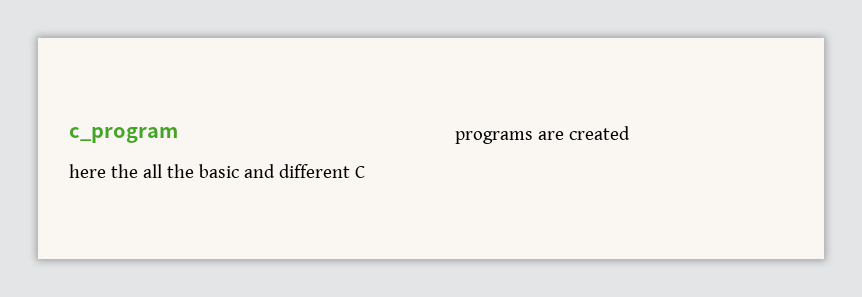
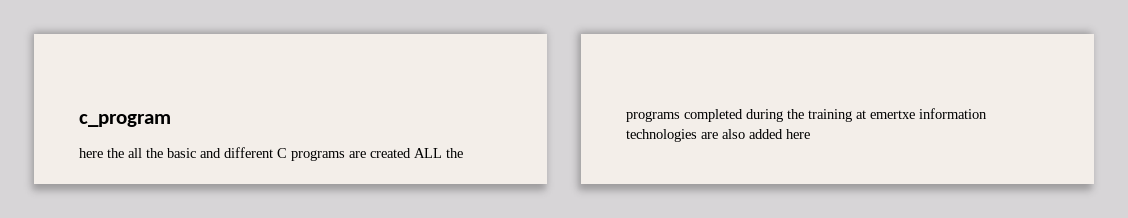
- here the all the basic and different C programs are created
+ here the all the basic and different C programs are created ALL the programs completed during the training at emertxe information technologies are also added here

